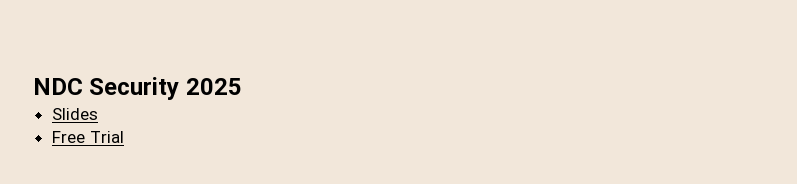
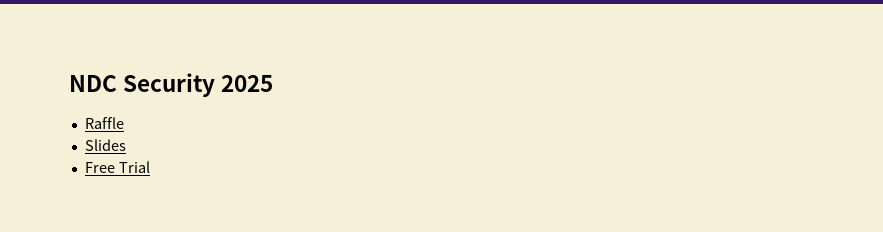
+ Raffle

